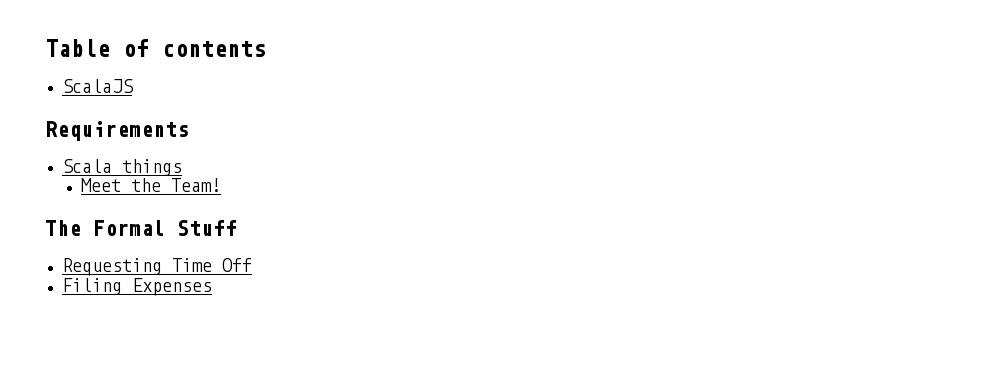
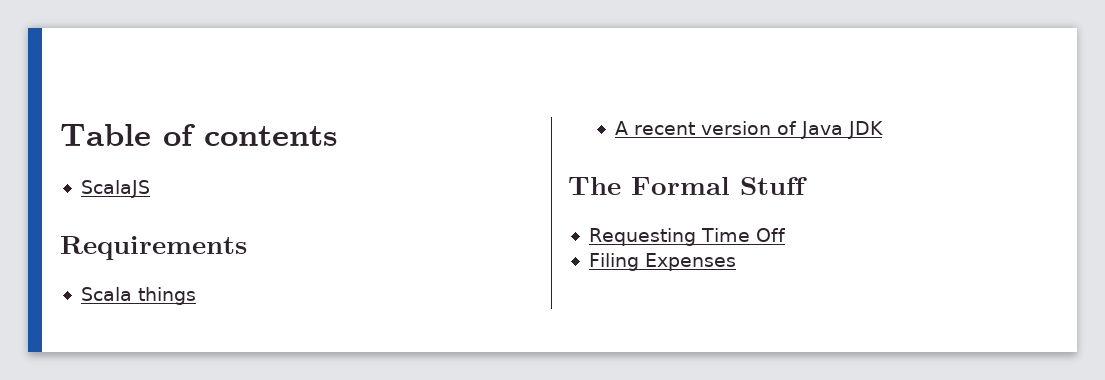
- Meet the Team!
+ A recent version of Java JDK

